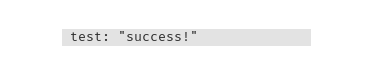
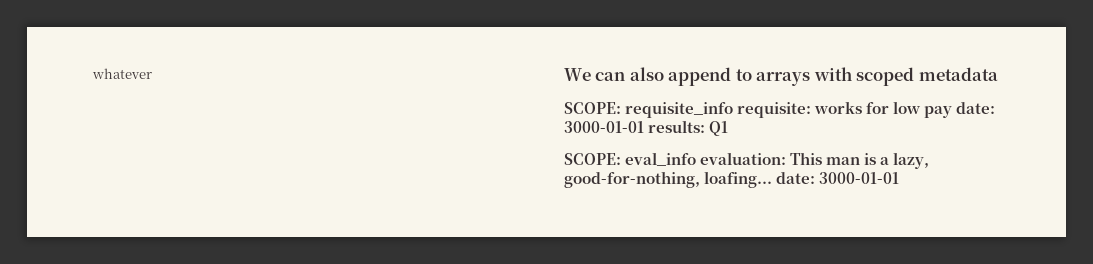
- test: "success!"
+ whatever
+ We can also append to arrays with scoped metadata
+ SCOPE: requisite_info requisite: works for low pay date: 3000-01-01 results: Q1
+ SCOPE: eval_info evaluation: This man is a lazy, good-for-nothing, loafing... date: 3000-01-01

